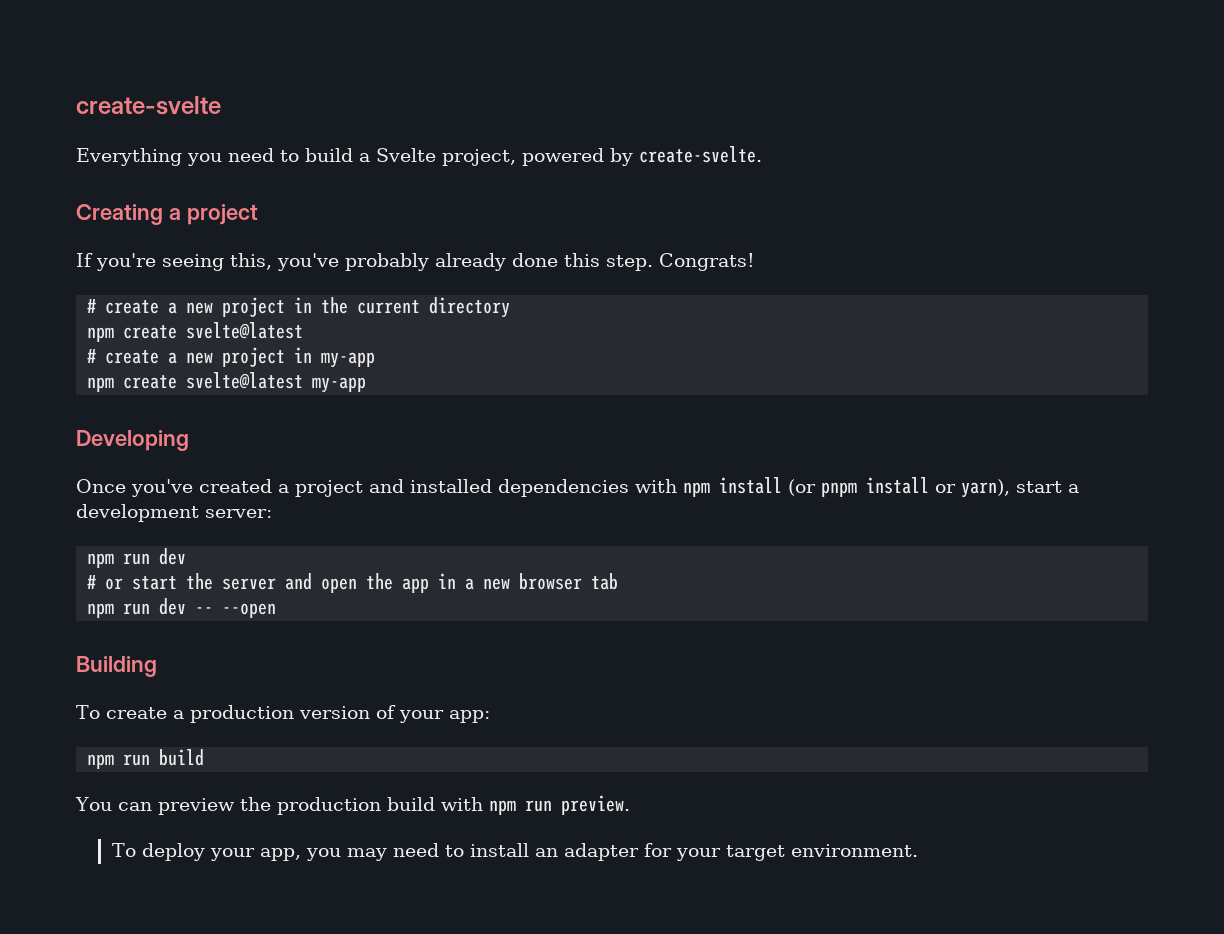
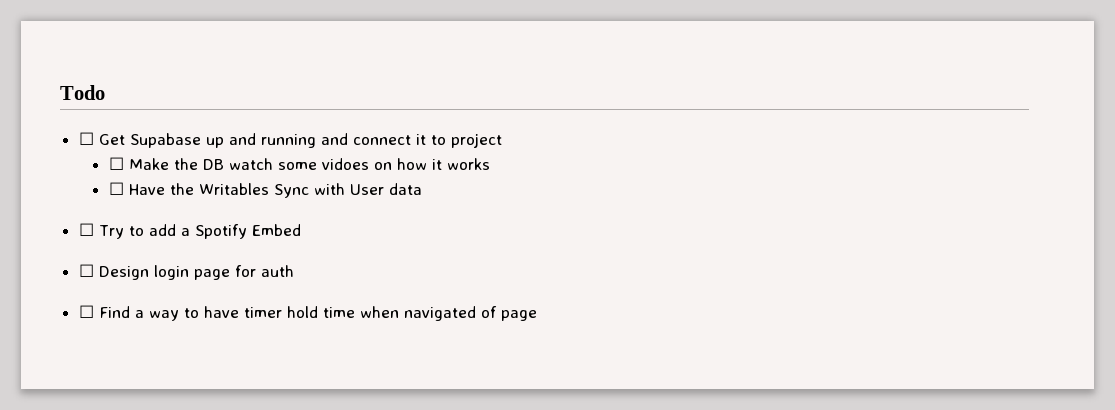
- create-svelte
- Everything you need to build a Svelte project, powered by create-svelte.
- Creating a project
- If you're seeing this, you've probably already done this step. Congrats!
- # create a new project in the current directory
- npm create svelte@latest
- # create a new project in my-app
- npm create svelte@latest my-app
- Developing
- Once you've created a project and installed dependencies with npm install (or pnpm install or yarn), start a development server:
- npm run dev
- # or start the server and open the app in a new browser tab
- npm run dev -- --open
- Building
- To create a production version of your app:
- npm run build
- You can preview the production build with npm run preview.
- To deploy your app, you may need to install an adapter for your target environment.
+ Todo
+ ☐ Get Supabase up and running and connect it to project
+ ☐ Make the DB watch some vidoes on how it works
+ ☐ Have the Writables Sync with User data
+ ☐ Try to add a Spotify Embed
+ ☐ Design login page for auth
+ ☐ Find a way to have timer hold time when navigated of page

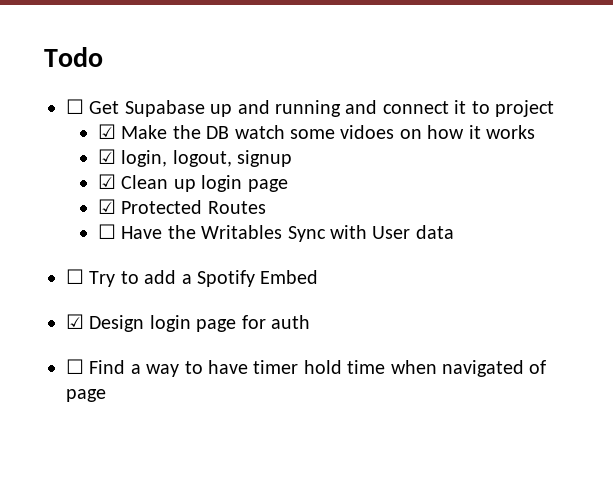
- ☐ Make the DB watch some vidoes on how it works
+ ☑ Make the DB watch some vidoes on how it works
+ ☑ login, logout, signup
+ ☑ Clean up login page
+ ☑ Protected Routes
- ☐ Design login page for auth
+ ☑ Design login page for auth

